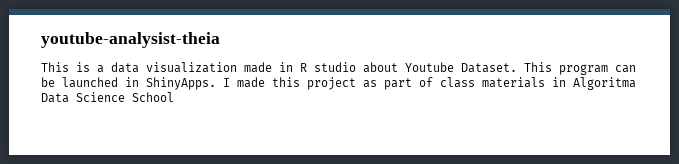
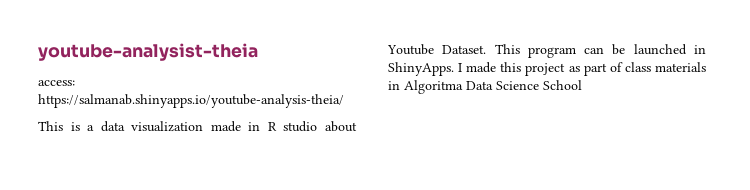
+ access: https://salmanab.shinyapps.io/youtube-analysis-theia/

